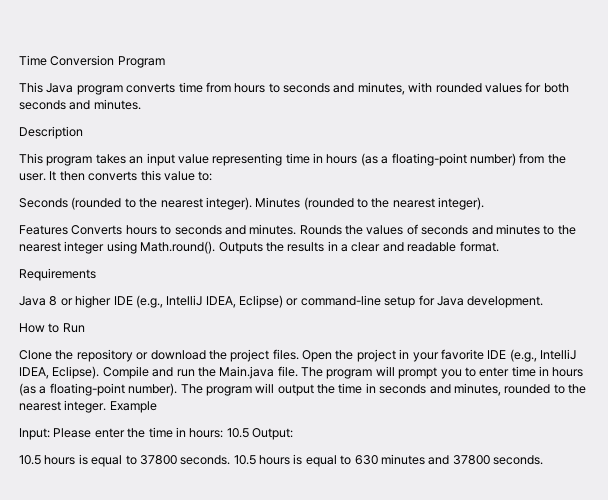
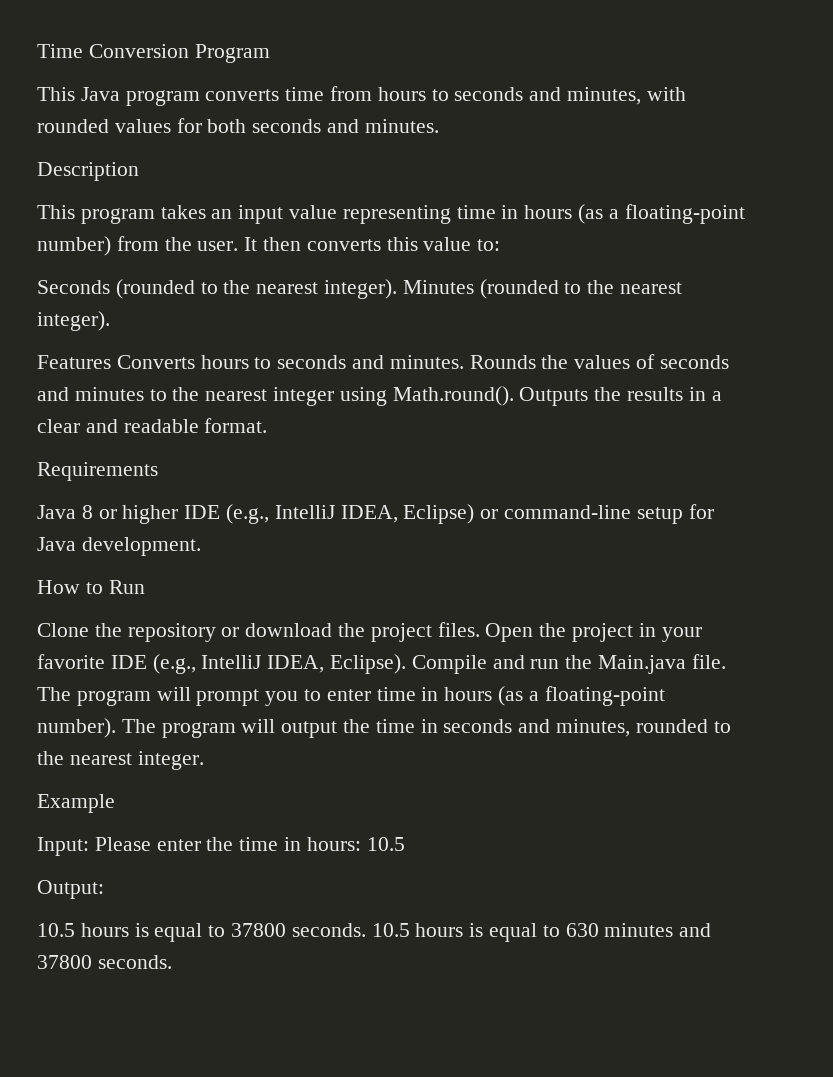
- The program will output the time in seconds and minutes, rounded to the nearest integer. Example
+ The program will output the time in seconds and minutes, rounded to the nearest integer.
+ Example
- Input: Please enter the time in hours: 10.5 Output:
+ Input: Please enter the time in hours: 10.5
+ Output:

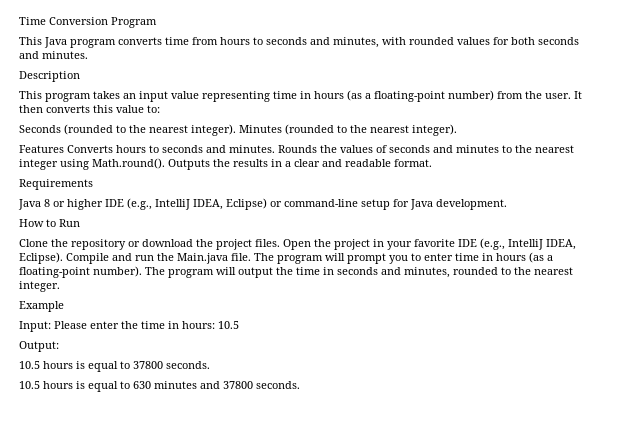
- 10.5 hours is equal to 37800 seconds. 10.5 hours is equal to 630 minutes and 37800 seconds.
+ 10.5 hours is equal to 37800 seconds.
+ 10.5 hours is equal to 630 minutes and 37800 seconds.

